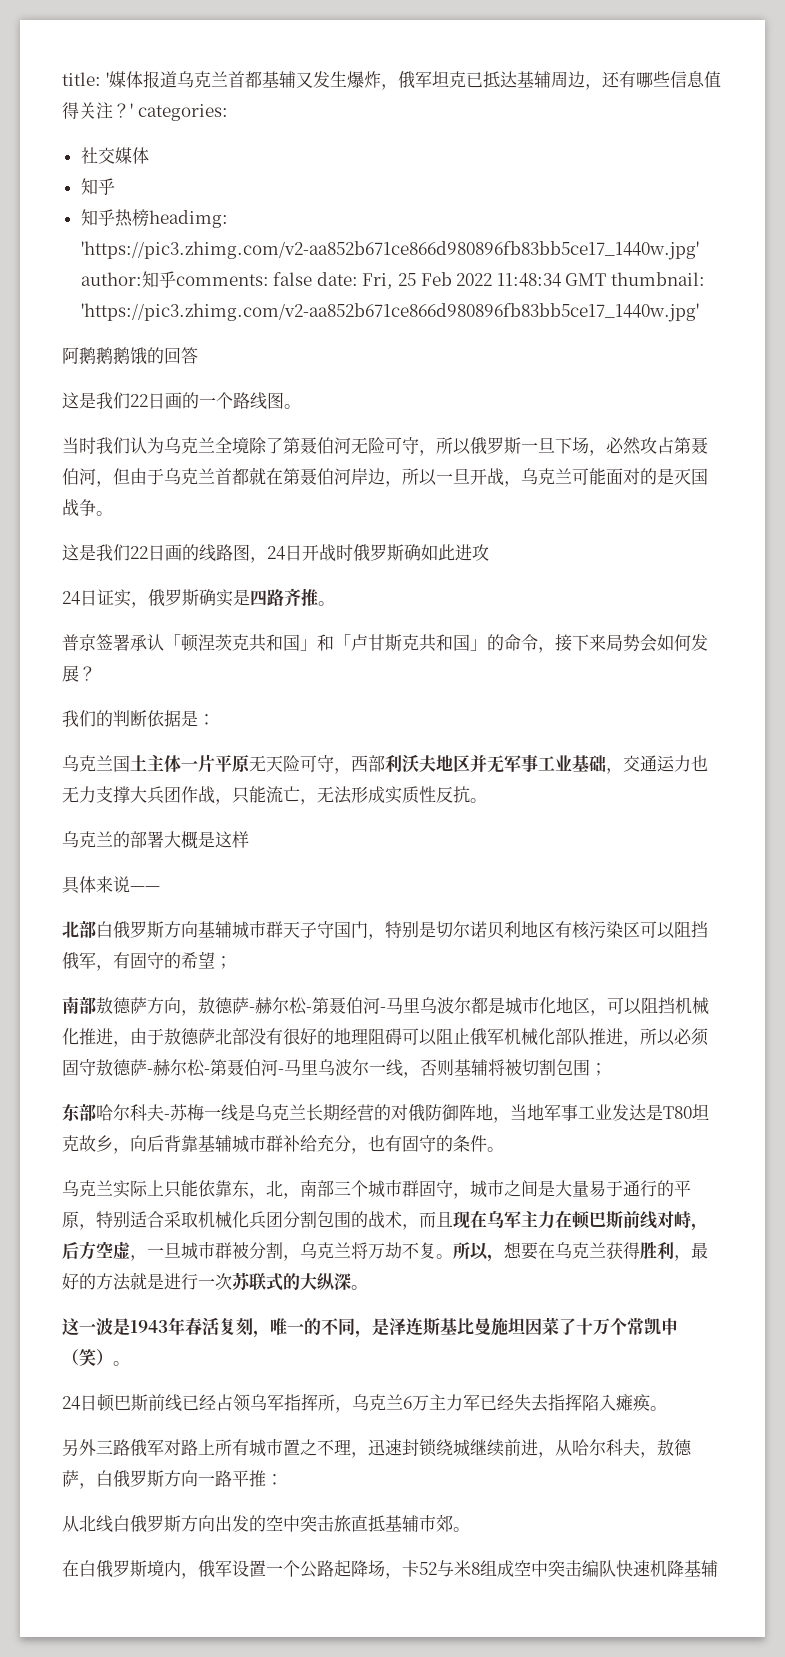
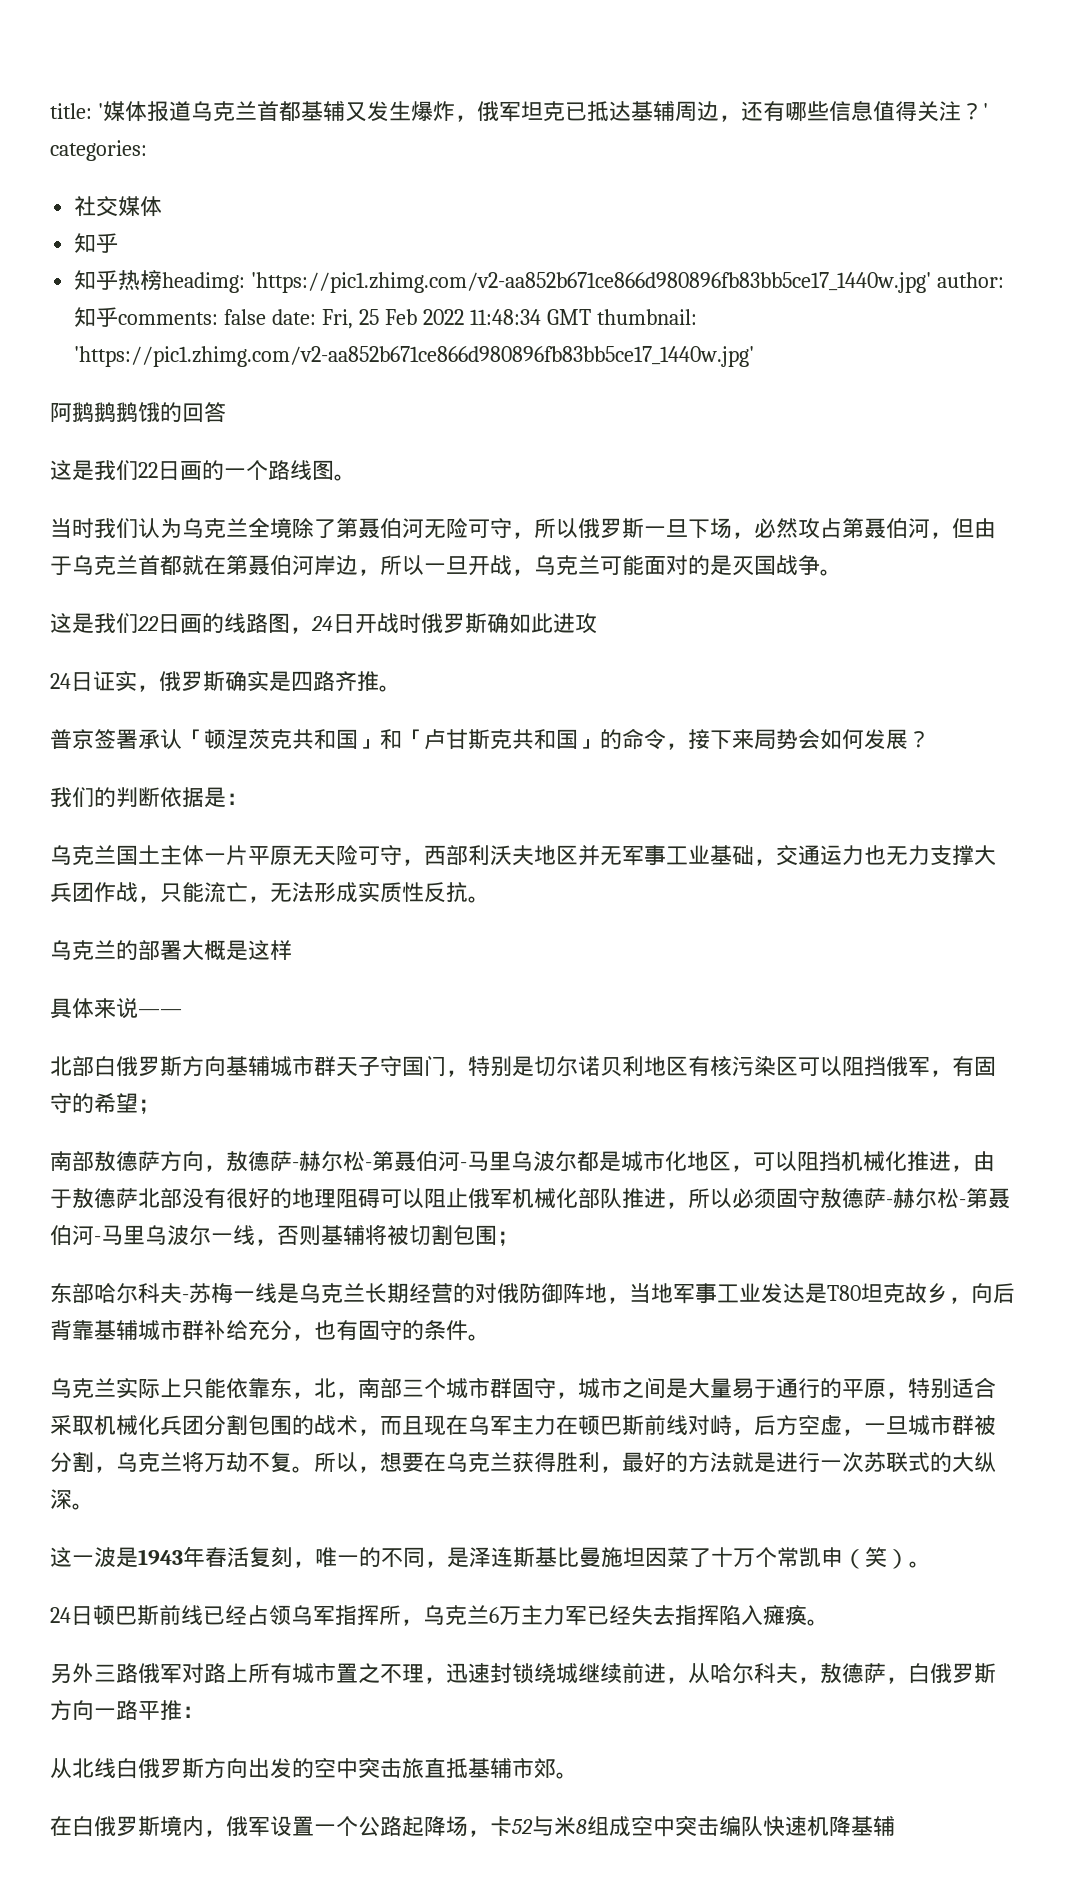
- 知乎热榜headimg: 'https://pic3.zhimg.com/v2-aa852b671ce866d980896fb83bb5ce17_1440w.jpg' author:知乎comments: false date: Fri, 25 Feb 2022 11:48:34 GMT thumbnail: 'https://pic3.zhimg.com/v2-aa852b671ce866d980896fb83bb5ce17_1440w.jpg'
+ 知乎热榜headimg: 'https://pic1.zhimg.com/v2-aa852b671ce866d980896fb83bb5ce17_1440w.jpg' author:知乎comments: false date: Fri, 25 Feb 2022 11:48:34 GMT thumbnail: 'https://pic1.zhimg.com/v2-aa852b671ce866d980896fb83bb5ce17_1440w.jpg'

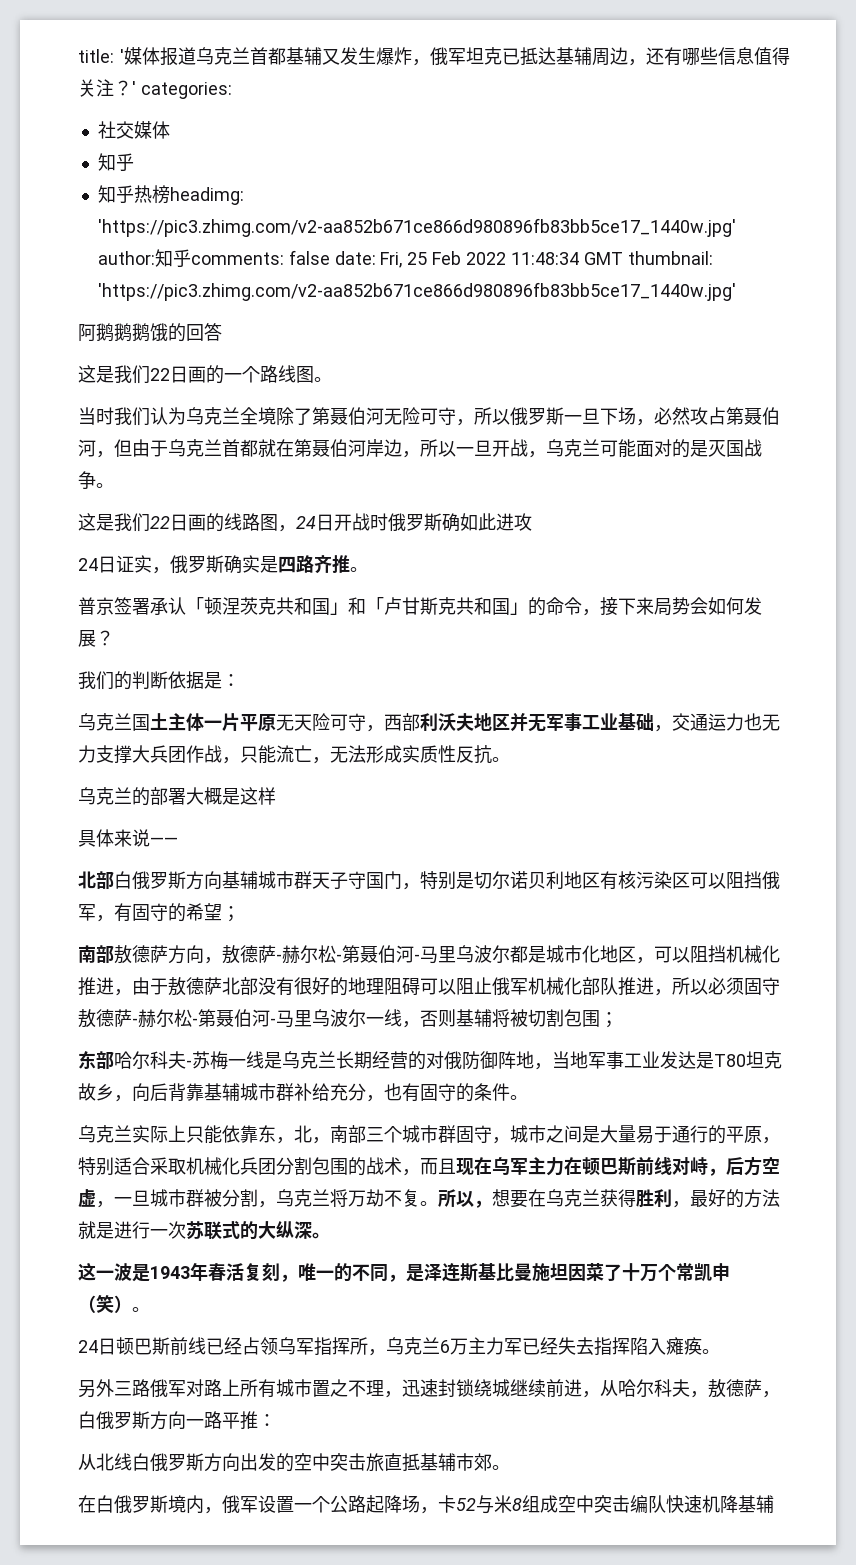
- 知乎热榜headimg: 'https://pic1.zhimg.com/v2-aa852b671ce866d980896fb83bb5ce17_1440w.jpg' author:知乎comments: false date: Fri, 25 Feb 2022 11:48:34 GMT thumbnail: 'https://pic1.zhimg.com/v2-aa852b671ce866d980896fb83bb5ce17_1440w.jpg'
+ 知乎热榜headimg: 'https://pic3.zhimg.com/v2-aa852b671ce866d980896fb83bb5ce17_1440w.jpg' author:知乎comments: false date: Fri, 25 Feb 2022 11:48:34 GMT thumbnail: 'https://pic3.zhimg.com/v2-aa852b671ce866d980896fb83bb5ce17_1440w.jpg'

